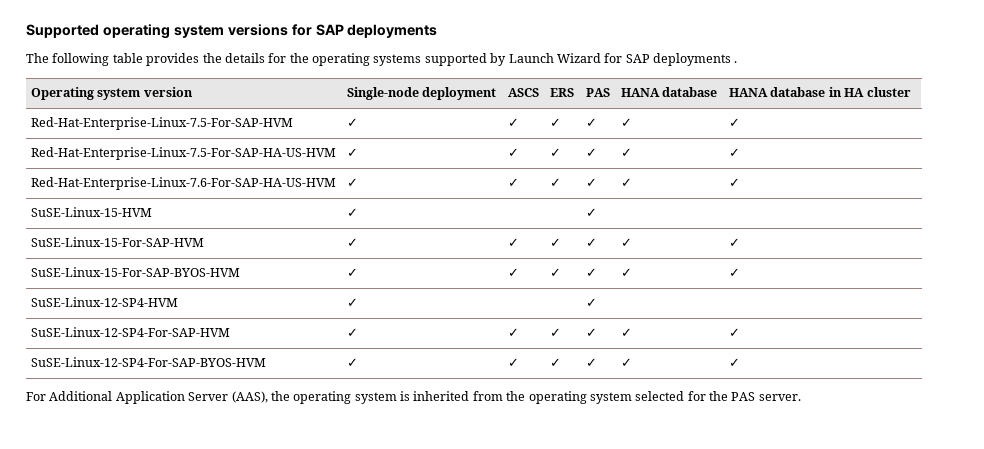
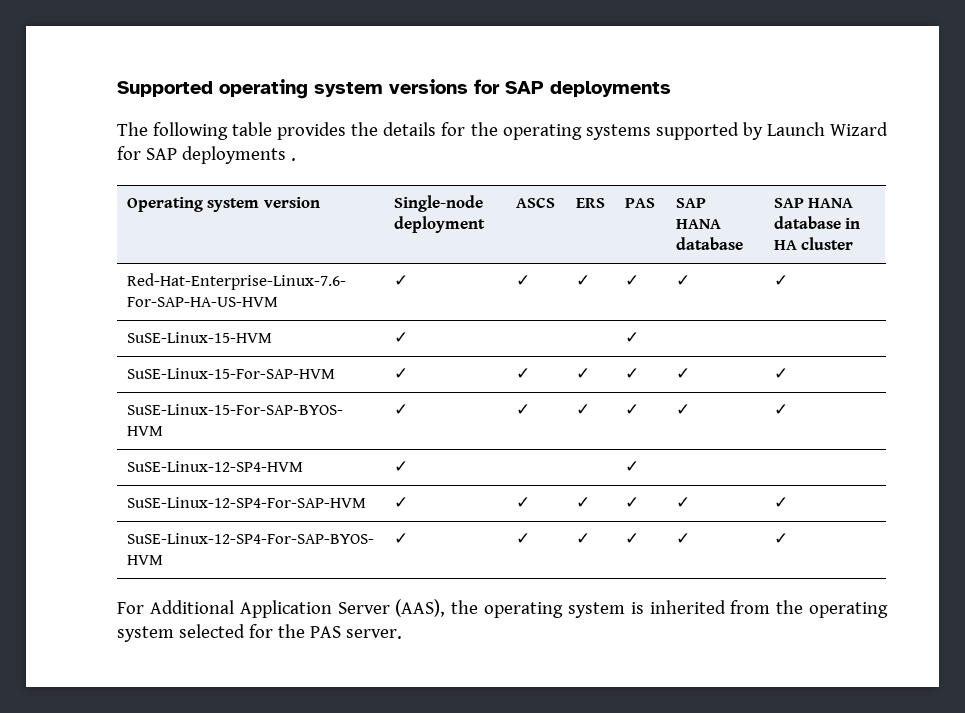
- Operating system version | Single-node deployment | ASCS | ERS | PAS | HANA database | HANA database in HA cluster
+ Operating system version | Single-node deployment | ASCS | ERS | PAS | SAP HANA database | SAP HANA database in HA cluster
- Red-Hat-Enterprise-Linux-7.5-For-SAP-HVM | ✓ | ✓ | ✓ | ✓ | ✓ | ✓
- Red-Hat-Enterprise-Linux-7.5-For-SAP-HA-US-HVM | ✓ | ✓ | ✓ | ✓ | ✓ | ✓

